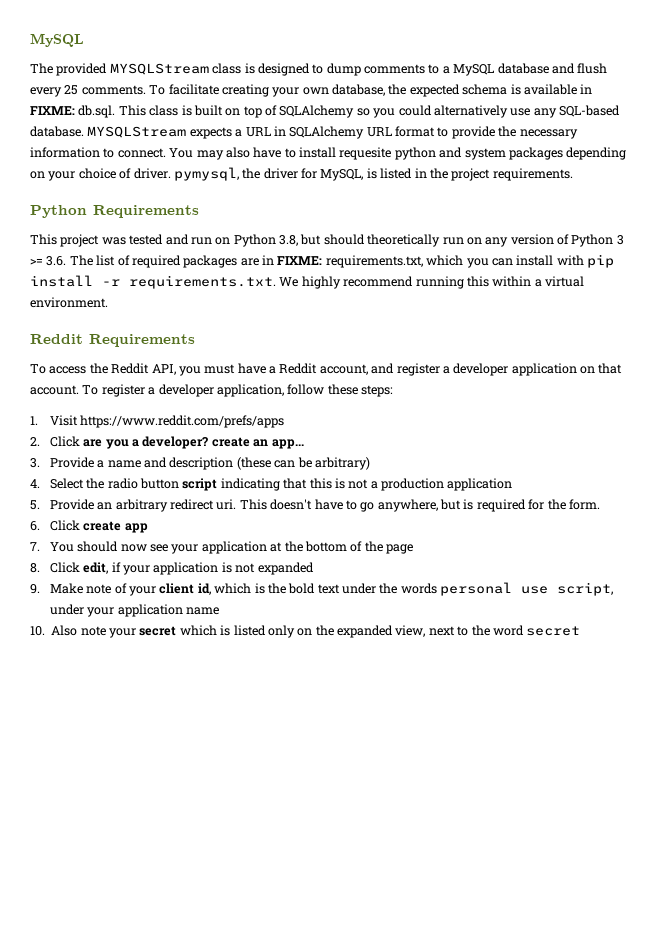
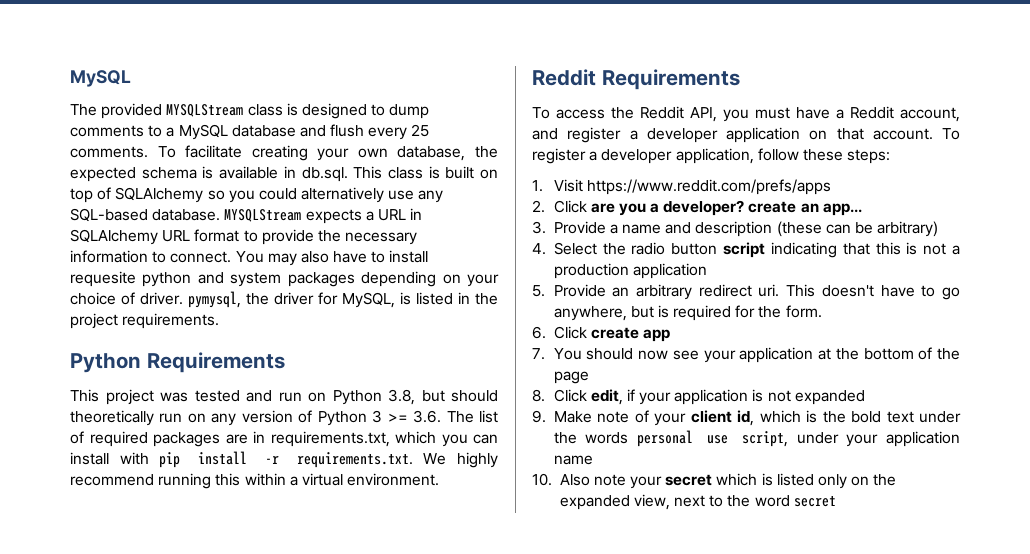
- To facilitate creating your own database, the expected schema is available in FIXME: db.sql. This class is built on top of SQLAlchemy so you could alternatively use any SQL-based database.
+ To facilitate creating your own database, the expected schema is available in db.sql. This class is built on top of SQLAlchemy so you could alternatively use any SQL-based database.
- This project was tested and run on Python 3.8, but should theoretically run on any version of Python 3 >= 3.6. The list of required packages are in FIXME: requirements.txt, which you can install with pip install -r requirements.txt. We highly recommend running this within a virtual environment.
+ This project was tested and run on Python 3.8, but should theoretically run on any version of Python 3 >= 3.6. The list of required packages are in requirements.txt, which you can install with pip install -r requirements.txt. We highly recommend running this within a virtual environment.

